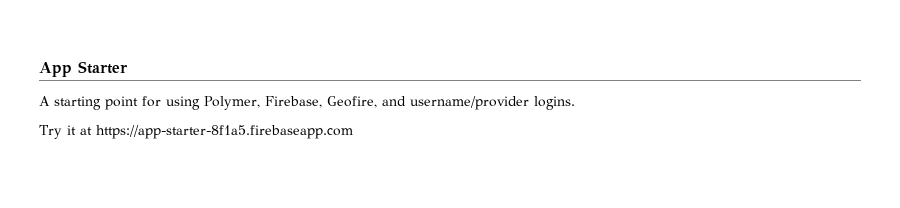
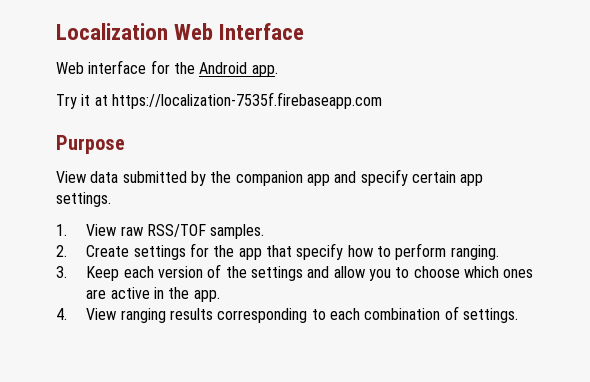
- App Starter
- A starting point for using Polymer, Firebase, Geofire, and username/provider logins.
- Try it at https://app-starter-8f1a5.firebaseapp.com
+ Localization Web Interface
+ Web interface for the Android app.
+ Try it at https://localization-7535f.firebaseapp.com
+ Purpose
+ View data submitted by the companion app and specify certain app settings.
+ 1. View raw RSS/TOF samples.
+ 2. Create settings for the app that specify how to perform ranging.
+ 3. Keep each version of the settings and allow you to choose which ones are active in the app.
+ 4. View ranging results corresponding to each combination of settings.

